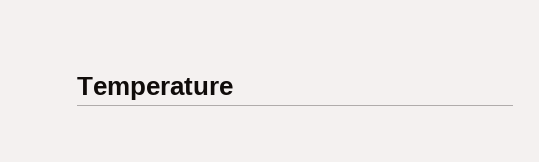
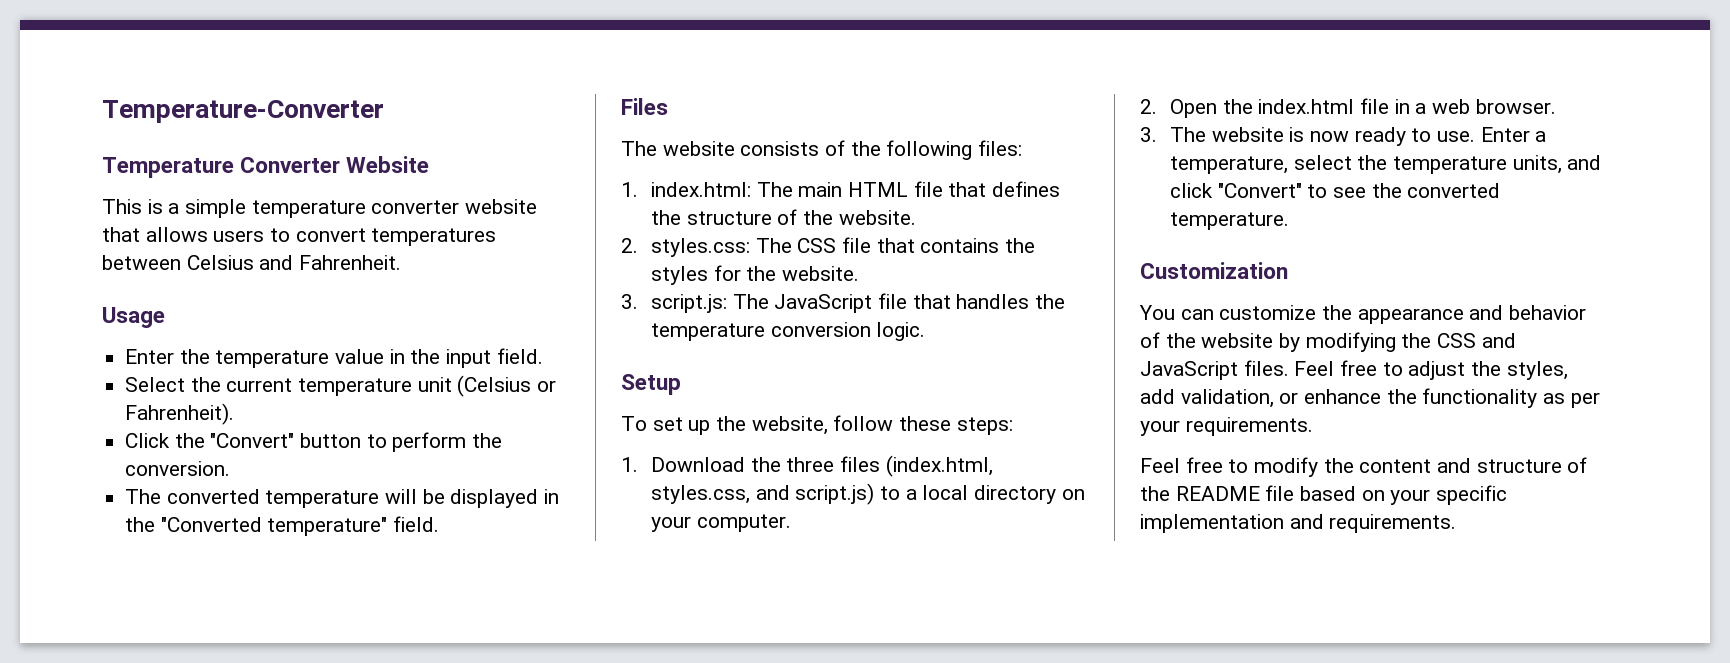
- Temperature
+ Temperature-Converter
+ Temperature Converter Website
+ This is a simple temperature converter website that allows users to convert temperatures between Celsius and Fahrenheit.
+ Usage
+ Enter the temperature value in the input field.
+ Select the current temperature unit (Celsius or Fahrenheit).
+ Click the "Convert" button to perform the conversion.
+ The converted temperature will be displayed in the "Converted temperature" field.
+ Files
+ The website consists of the following files:
+ 1. index.html: The main HTML file that defines the structure of the website.
+ 2. styles.css: The CSS file that contains the styles for the website.
+ 3. script.js: The JavaScript file that handles the temperature conversion logic.
+ Setup
+ To set up the website, follow these steps:
+ 1. Download the three files (index.html, styles.css, and script.js) to a local directory on your computer.
+ 2. Open the index.html file in a web browser.
+ 3. The website is now ready to use. Enter a temperature, select the temperature units, and click "Convert" to see the converted temperature.
+ Customization
+ You can customize the appearance and behavior of the website by modifying the CSS and JavaScript files. Feel free to adjust the styles, add validation, or enhance the functionality as per your requirements.
+ Feel free to modify the content and structure of the README file based on your specific implementation and requirements.

